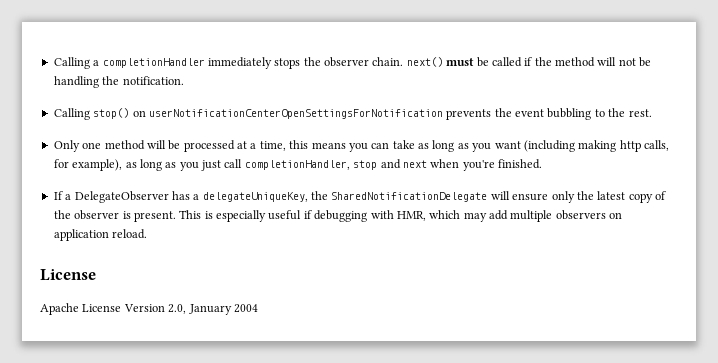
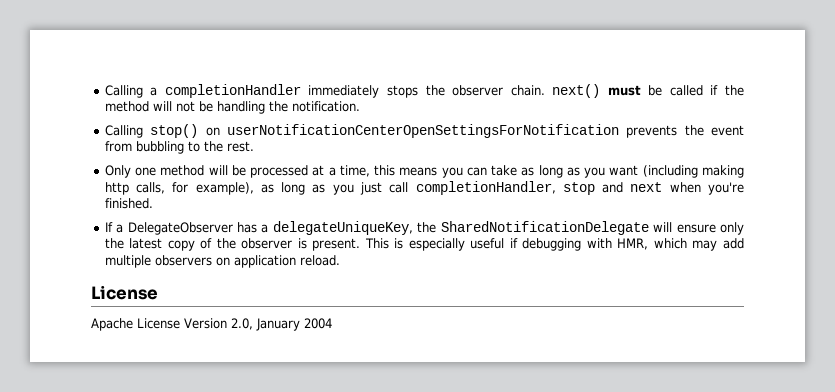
- Calling stop() on userNotificationCenterOpenSettingsForNotification prevents the event bubbling to the rest.
+ Calling stop() on userNotificationCenterOpenSettingsForNotification prevents the event from bubbling to the rest.

